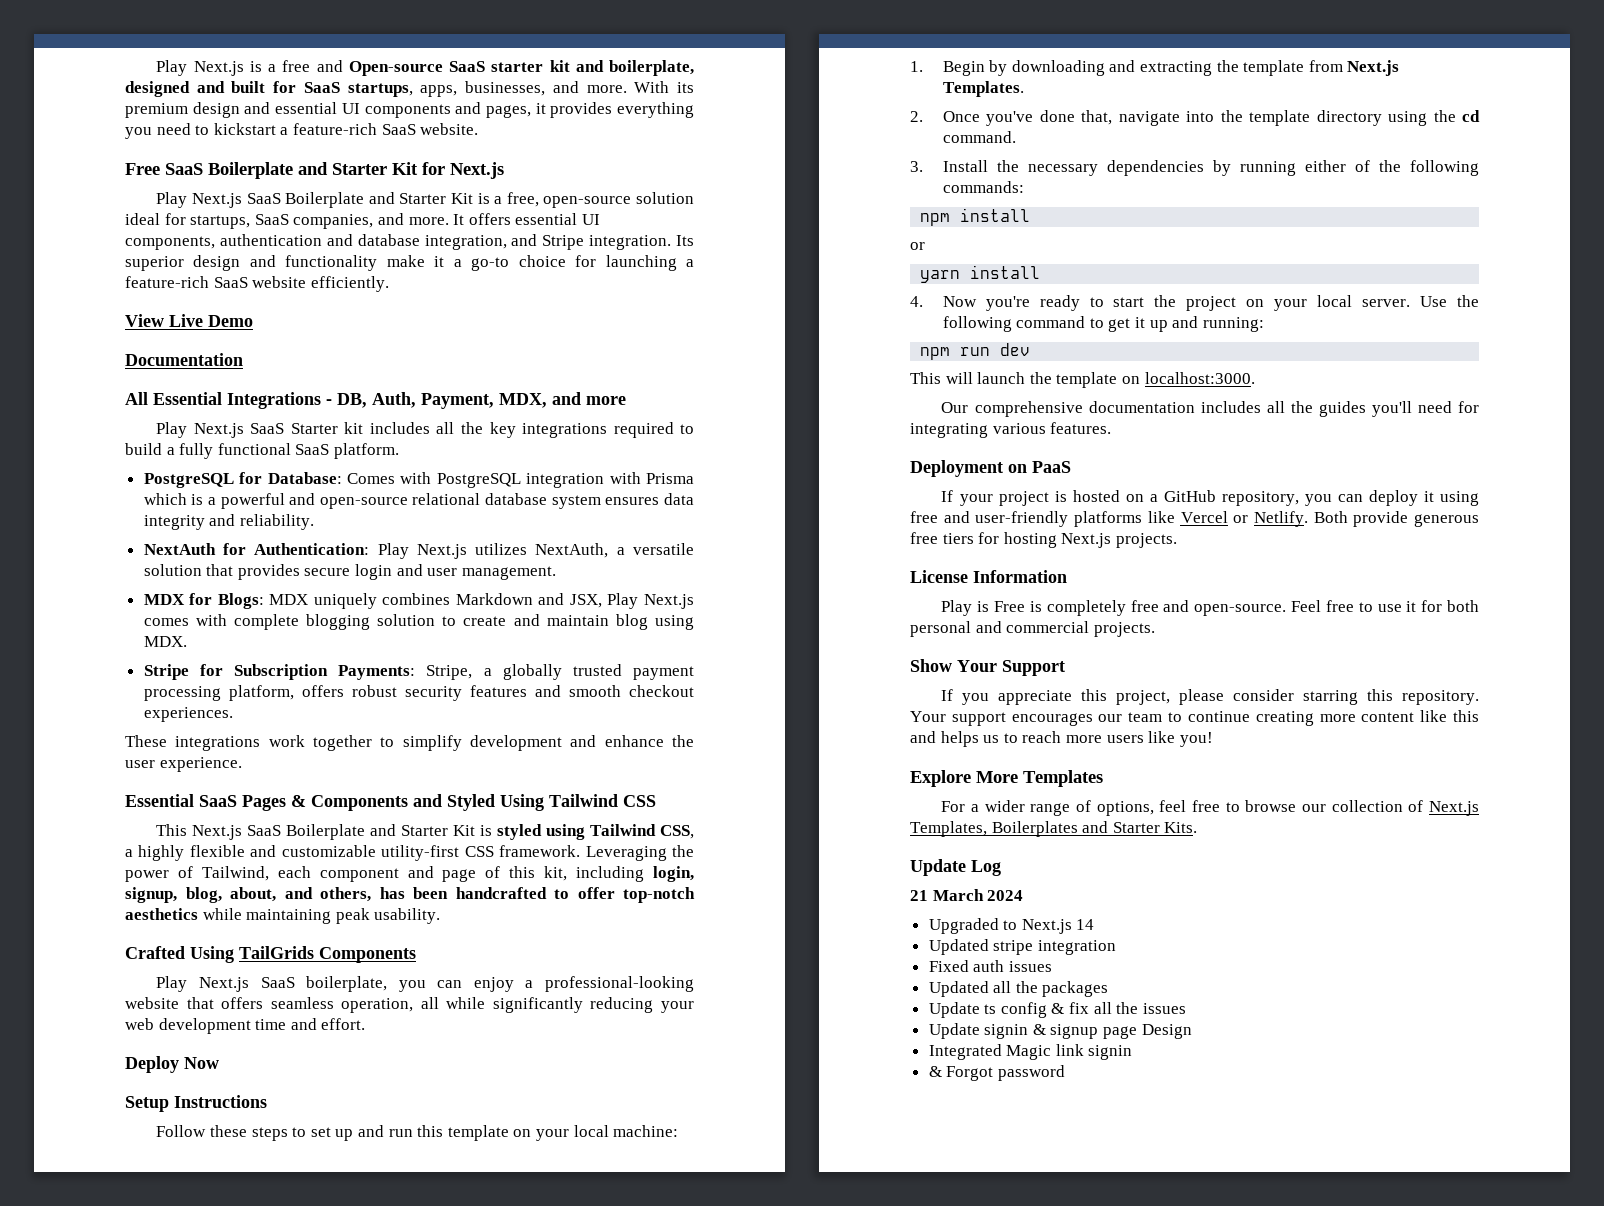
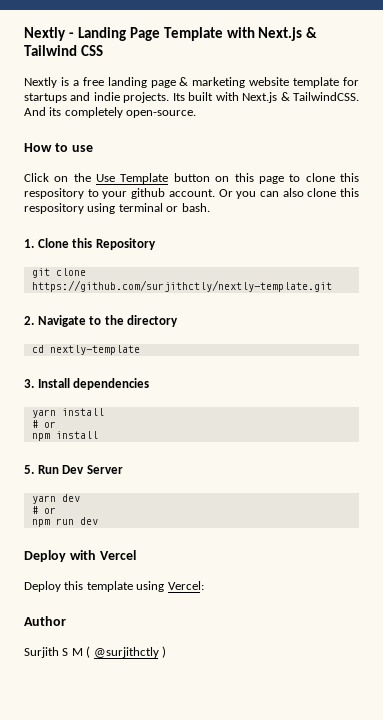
- Play Next.js is a free and Open-source SaaS starter kit and boilerplate, designed and built for SaaS startups, apps, businesses, and more. With its premium design and essential UI components and pages, it provides everything you need to kickstart a feature-rich SaaS website.
- Free SaaS Boilerplate and Starter Kit for Next.js
- Play Next.js SaaS Boilerplate and Starter Kit is a free, open-source solution ideal for startups, SaaS companies, and more. It offers essential UI components, authentication and database integration, and Stripe integration. Its superior design and functionality make it a go-to choice for launching a feature-rich SaaS website efficiently.
- View Live Demo
- Documentation
- All Essential Integrations - DB, Auth, Payment, MDX, and more
- Play Next.js SaaS Starter kit includes all the key integrations required to build a fully functional SaaS platform.
- PostgreSQL for Database: Comes with PostgreSQL integration with Prisma which is a powerful and open-source relational database system ensures data integrity and reliability.
- NextAuth for Authentication: Play Next.js utilizes NextAuth, a versatile solution that provides secure login and user management.
- MDX for Blogs: MDX uniquely combines Markdown and JSX, Play Next.js comes with complete blogging solution to create and maintain blog using MDX.
- Stripe for Subscription Payments: Stripe, a globally trusted payment processing platform, offers robust security features and smooth checkout experiences.
- These integrations work together to simplify development and enhance the user experience.
- Essential SaaS Pages & Components and Styled Using Tailwind CSS
- This Next.js SaaS Boilerplate and Starter Kit is styled using Tailwind CSS, a highly flexible and customizable utility-first CSS framework. Leveraging the power of Tailwind, each component and page of this kit, including login, signup, blog, about, and others, has been handcrafted to offer top-notch aesthetics while maintaining peak usability.
- Crafted Using TailGrids Components
- Play Next.js SaaS boilerplate, you can enjoy a professional-looking website that offers seamless operation, all while significantly reducing your web development time and effort.
- Deploy Now
- Setup Instructions
- Follow these steps to set up and run this template on your local machine:
- 1. Begin by downloading and extracting the template from Next.js Templates.
- 2. Once you've done that, navigate into the template directory using the cd command.
- 3. Install the necessary dependencies by running either of the following commands:
+ Nextly - Landing Page Template with Next.js & Tailwind CSS
+ Nextly is a free landing page & marketing website template for startups and indie projects. Its built with Next.js & TailwindCSS. And its completely open-source.
+ How to use
+ Click on the Use Template button on this page to clone this respository to your github account. Or you can also clone this respository using terminal or bash.
+ 1. Clone this Repository
+ git clone https://github.com/surjithctly/nextly-template.git
+ 2. Navigate to the directory
+ cd nextly-template
+ 3. Install dependencies
+ yarn install
+ # or
  npm install
- or
- yarn install
- 4. Now you're ready to start the project on your local server. Use the following command to get it up and running:
+ 5. Run Dev Server
+ yarn dev
+ # or
  npm run dev
- This will launch the template on localhost:3000.
- Our comprehensive documentation includes all the guides you'll need for integrating various features.
- Deployment on PaaS
- If your project is hosted on a GitHub repository, you can deploy it using free and user-friendly platforms like Vercel or Netlify. Both provide generous free tiers for hosting Next.js projects.
- License Information
- Play is Free is completely free and open-source. Feel free to use it for both personal and commercial projects.
- Show Your Support
- If you appreciate this project, please consider starring this repository. Your support encourages our team to continue creating more content like this and helps us to reach more users like you!
- Explore More Templates
- For a wider range of options, feel free to browse our collection of Next.js Templates, Boilerplates and Starter Kits.
- Update Log
- 21 March 2024
- Upgraded to Next.js 14
- Updated stripe integration
- Fixed auth issues
- Updated all the packages
- Update ts config & fix all the issues
- Update signin & signup page Design
- Integrated Magic link signin
- & Forgot password
+ Deploy with Vercel
+ Deploy this template using Vercel:
+ Author
+ Surjith S M ( @surjithctly )

